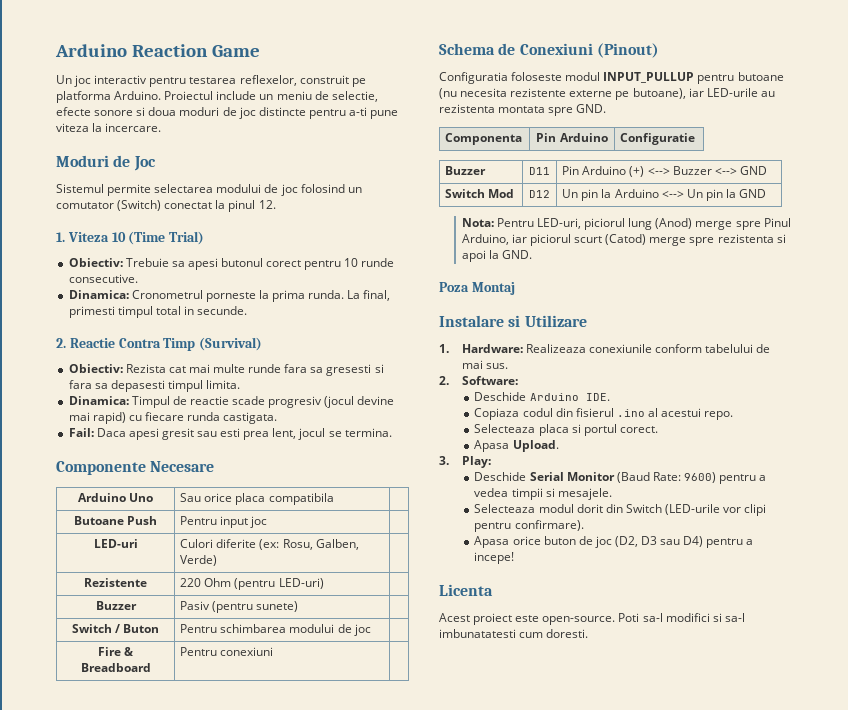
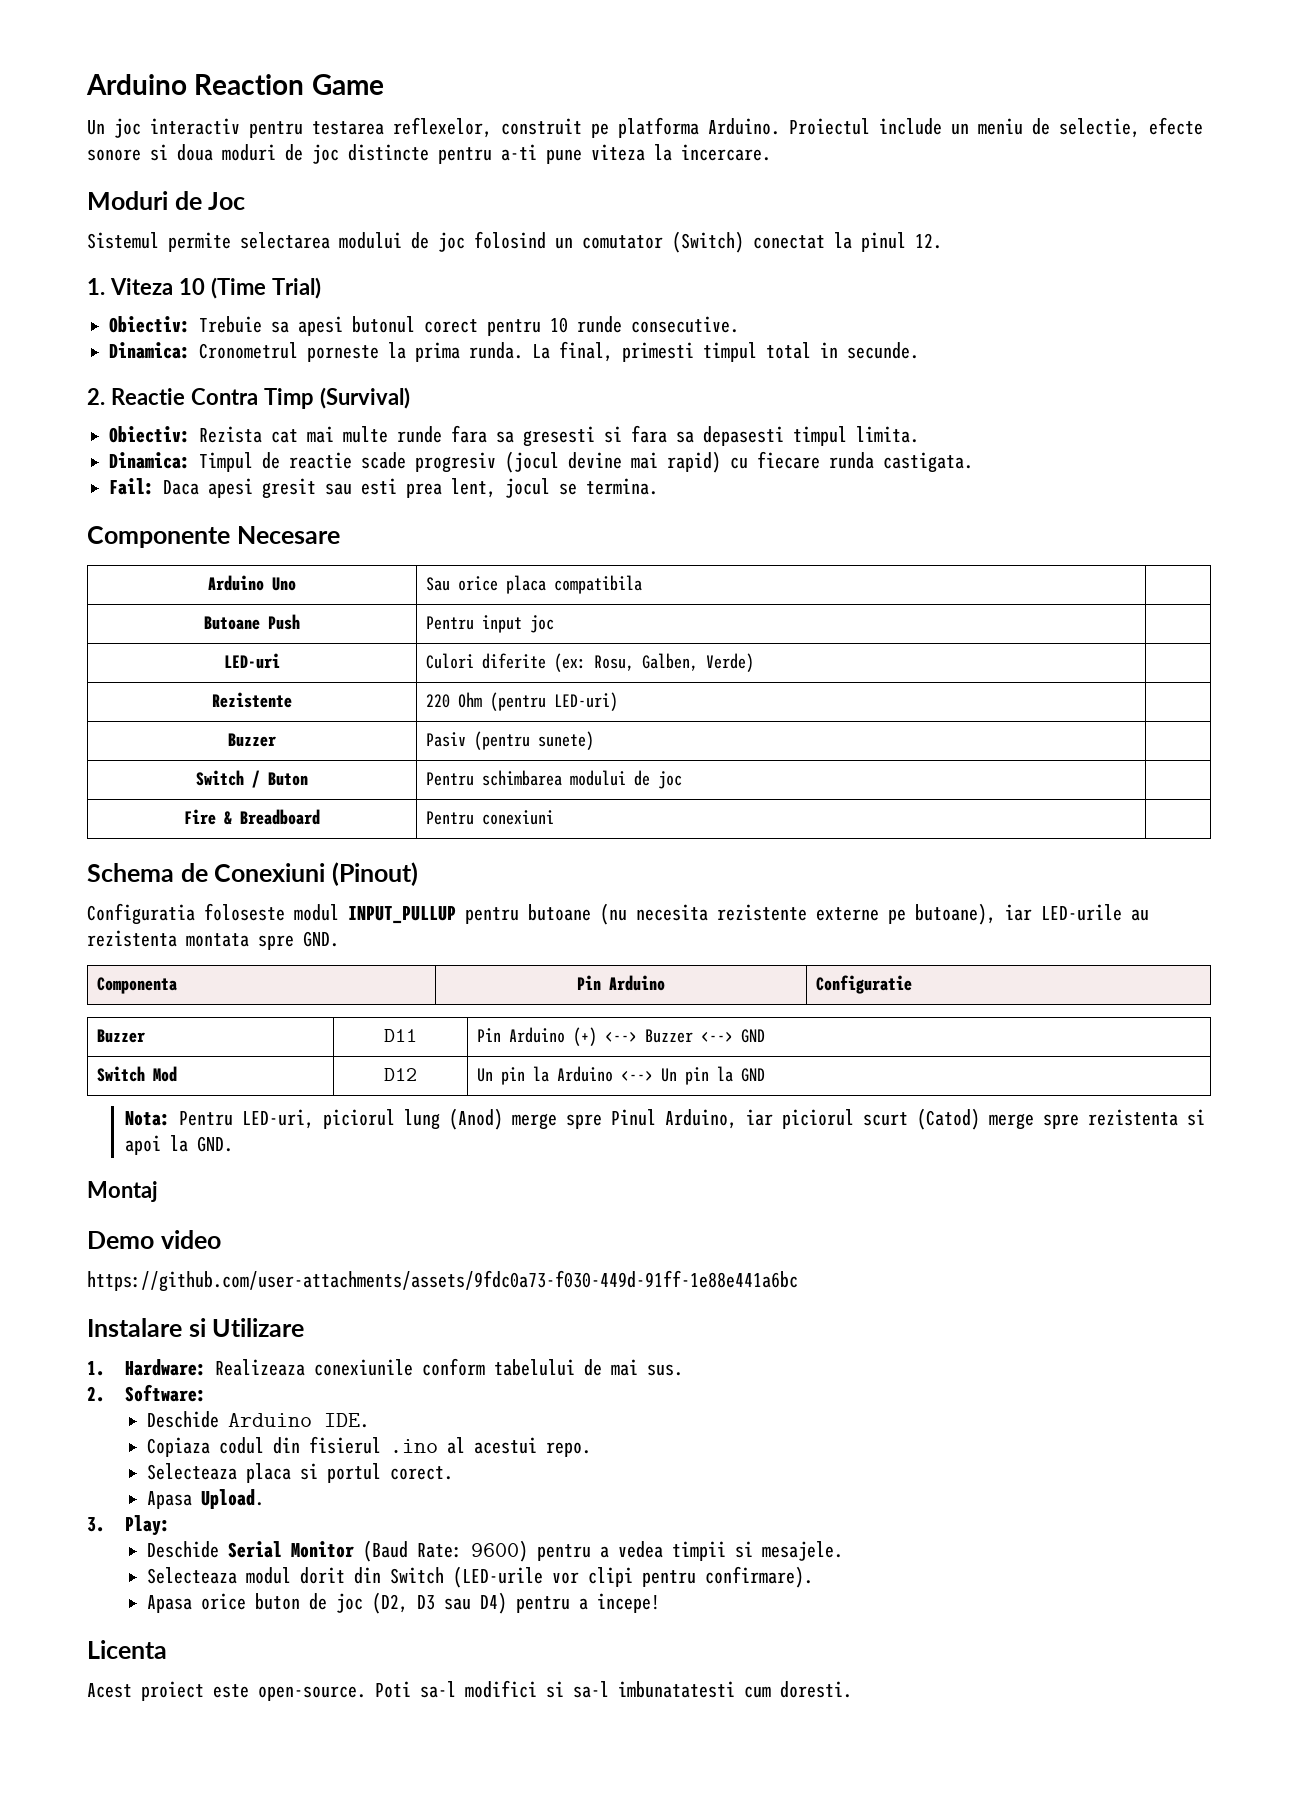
- Poza Montaj
+ Montaj
+ Demo video
+ https://github.com/user-attachments/assets/9fdc0a73-f030-449d-91ff-1e88e441a6bc

